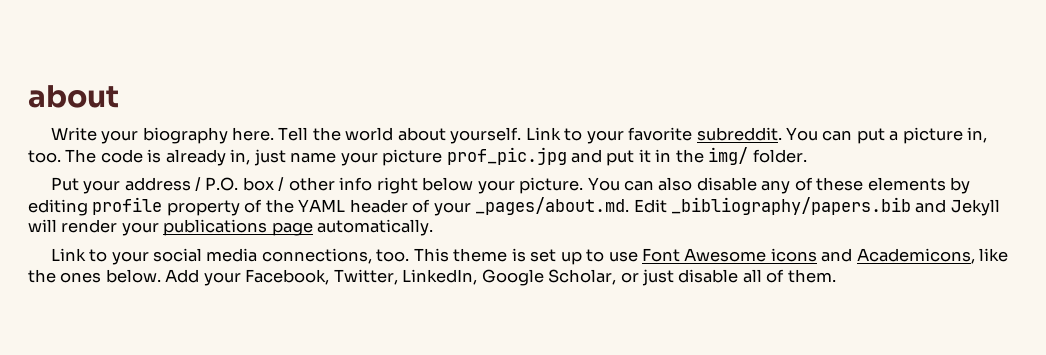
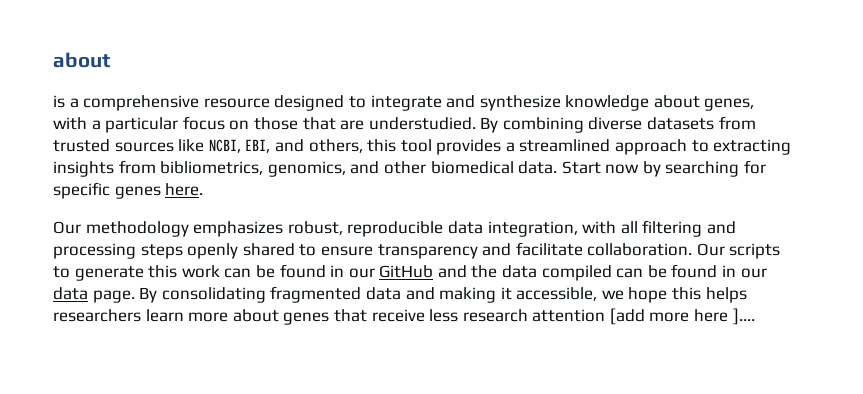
- Write your biography here. Tell the world about yourself. Link to your favorite subreddit. You can put a picture in, too. The code is already in, just name your picture prof_pic.jpg and put it in the img/ folder.
- Put your address / P.O. box / other info right below your picture. You can also disable any of these elements by editing profile property of the YAML header of your _pages/about.md. Edit _bibliography/papers.bib and Jekyll will render your publications page automatically.
- Link to your social media connections, too. This theme is set up to use Font Awesome icons and Academicons, like the ones below. Add your Facebook, Twitter, LinkedIn, Google Scholar, or just disable all of them.
+ is a comprehensive resource designed to integrate and synthesize knowledge about genes, with a particular focus on those that are understudied. By combining diverse datasets from trusted sources like NCBI, EBI, and others, this tool provides a streamlined approach to extracting insights from bibliometrics, genomics, and other biomedical data. Start now by searching for specific genes here.
+ Our methodology emphasizes robust, reproducible data integration, with all filtering and processing steps openly shared to ensure transparency and facilitate collaboration. Our scripts to generate this work can be found in our GitHub and the data compiled can be found in our data page. By consolidating fragmented data and making it accessible, we hope this helps researchers learn more about genes that receive less research attention [add more here ]....

